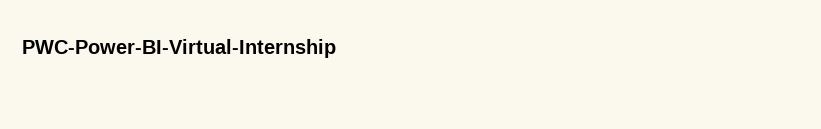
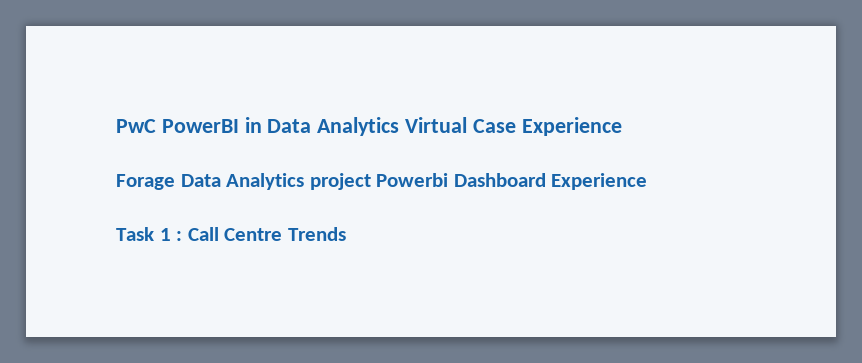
- PWC-Power-BI-Virtual-Internship
+ PwC PowerBI in Data Analytics Virtual Case Experience
+ Forage Data Analytics project Powerbi Dashboard Experience
+ Task 1 : Call Centre Trends

